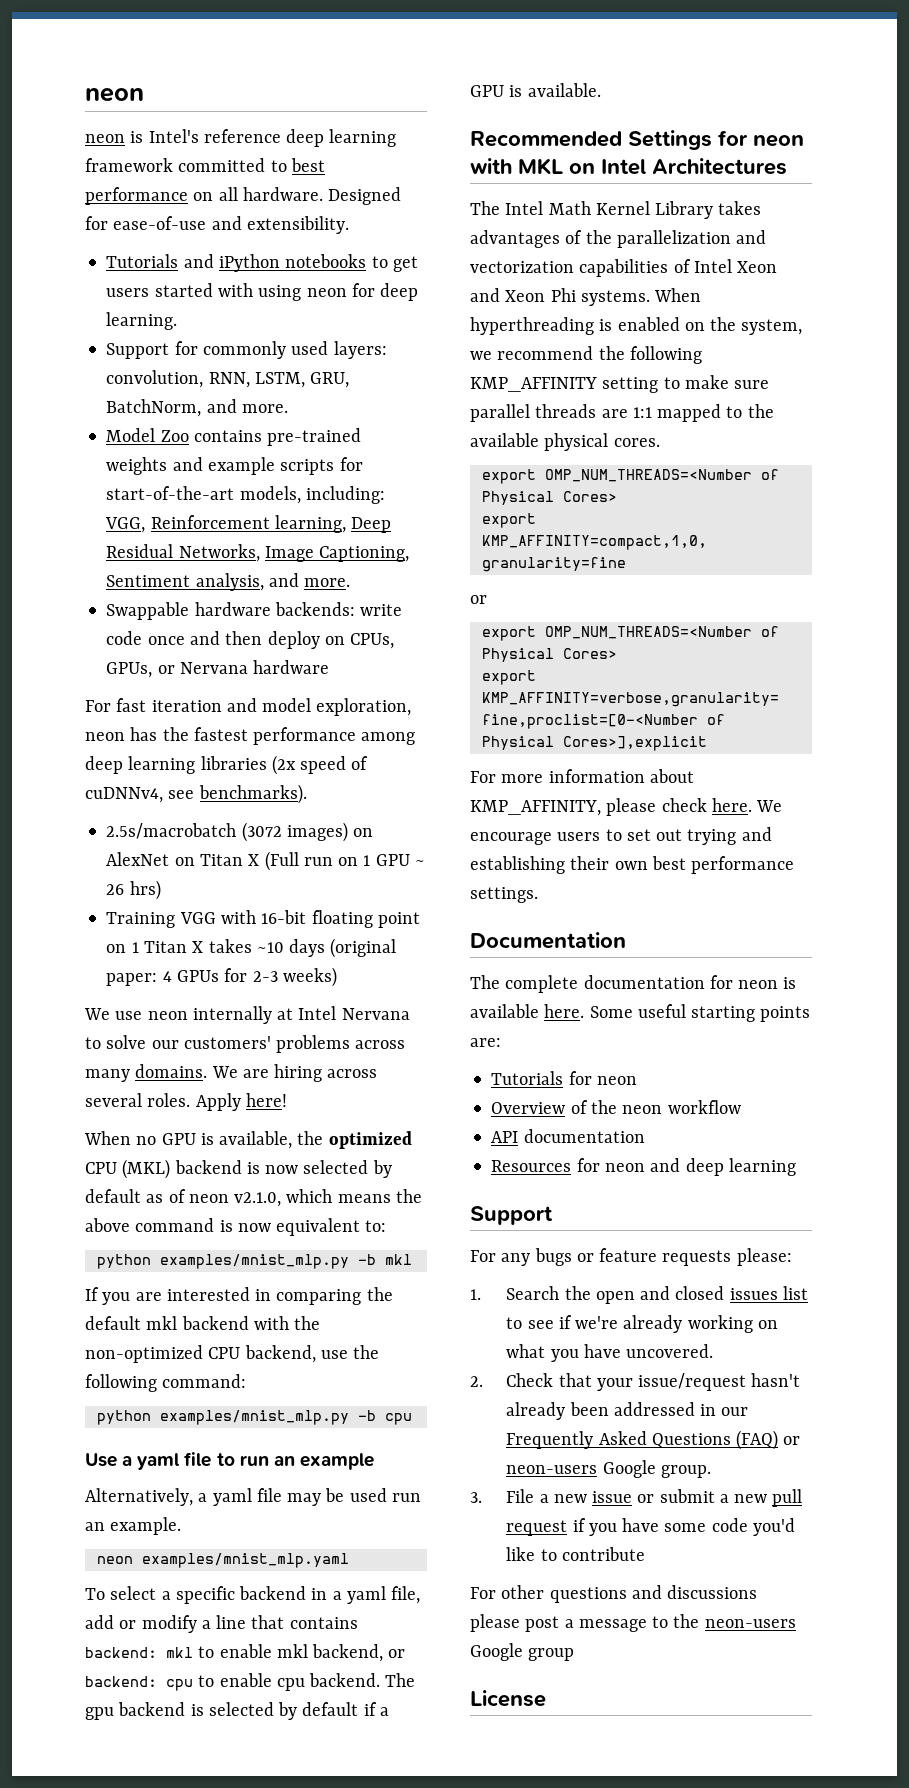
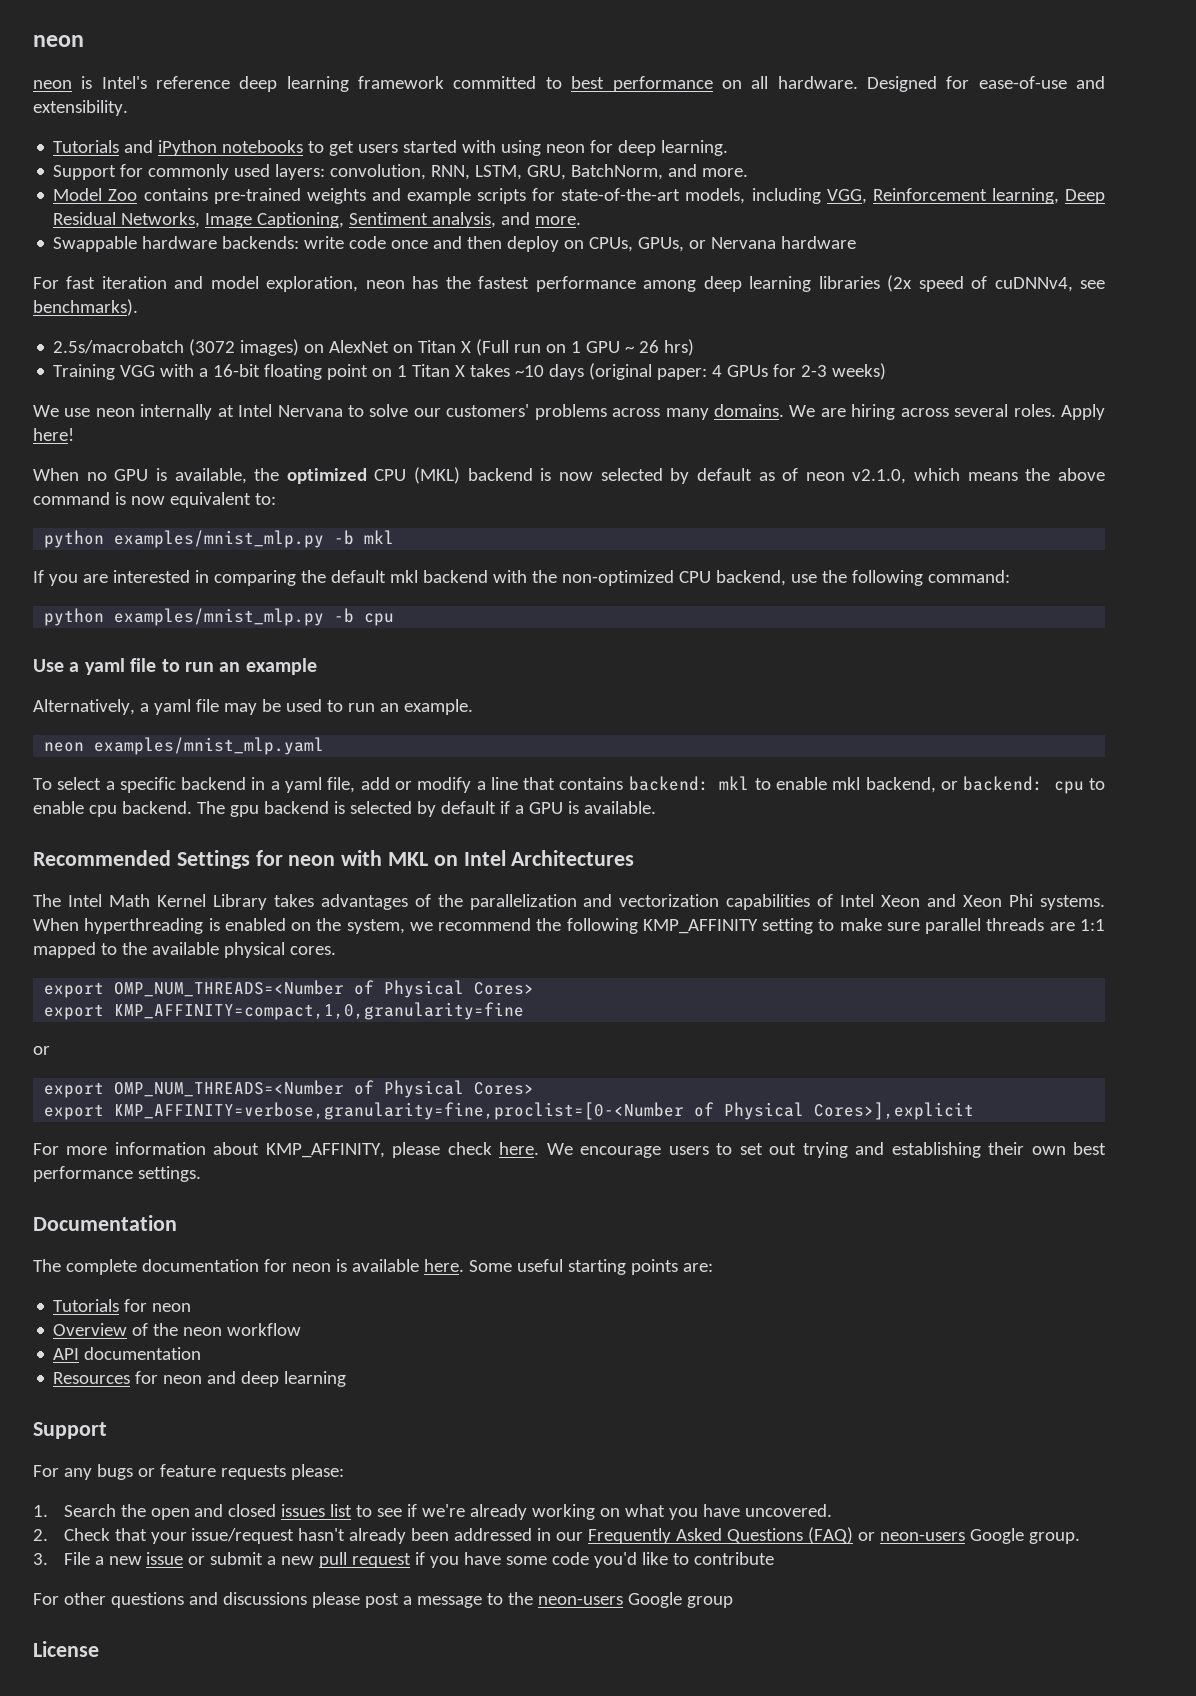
- Model Zoo contains pre-trained weights and example scripts for start-of-the-art models, including: VGG, Reinforcement learning, Deep Residual Networks, Image Captioning, Sentiment analysis, and more.
+ Model Zoo contains pre-trained weights and example scripts for state-of-the-art models, including VGG, Reinforcement learning, Deep Residual Networks, Image Captioning, Sentiment analysis, and more.
- Training VGG with 16-bit floating point on 1 Titan X takes ~10 days (original paper: 4 GPUs for 2-3 weeks)
+ Training VGG with a 16-bit floating point on 1 Titan X takes ~10 days (original paper: 4 GPUs for 2-3 weeks)
- Alternatively, a yaml file may be used run an example.
+ Alternatively, a yaml file may be used to run an example.

